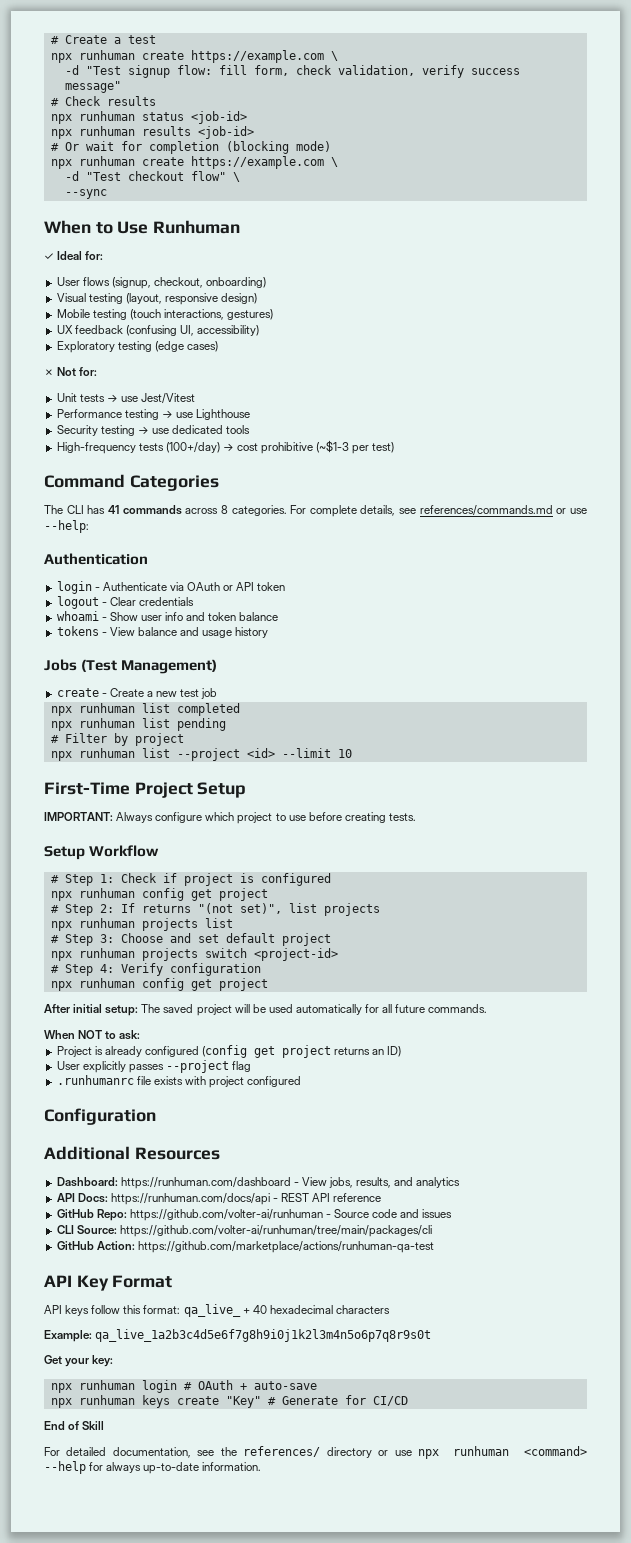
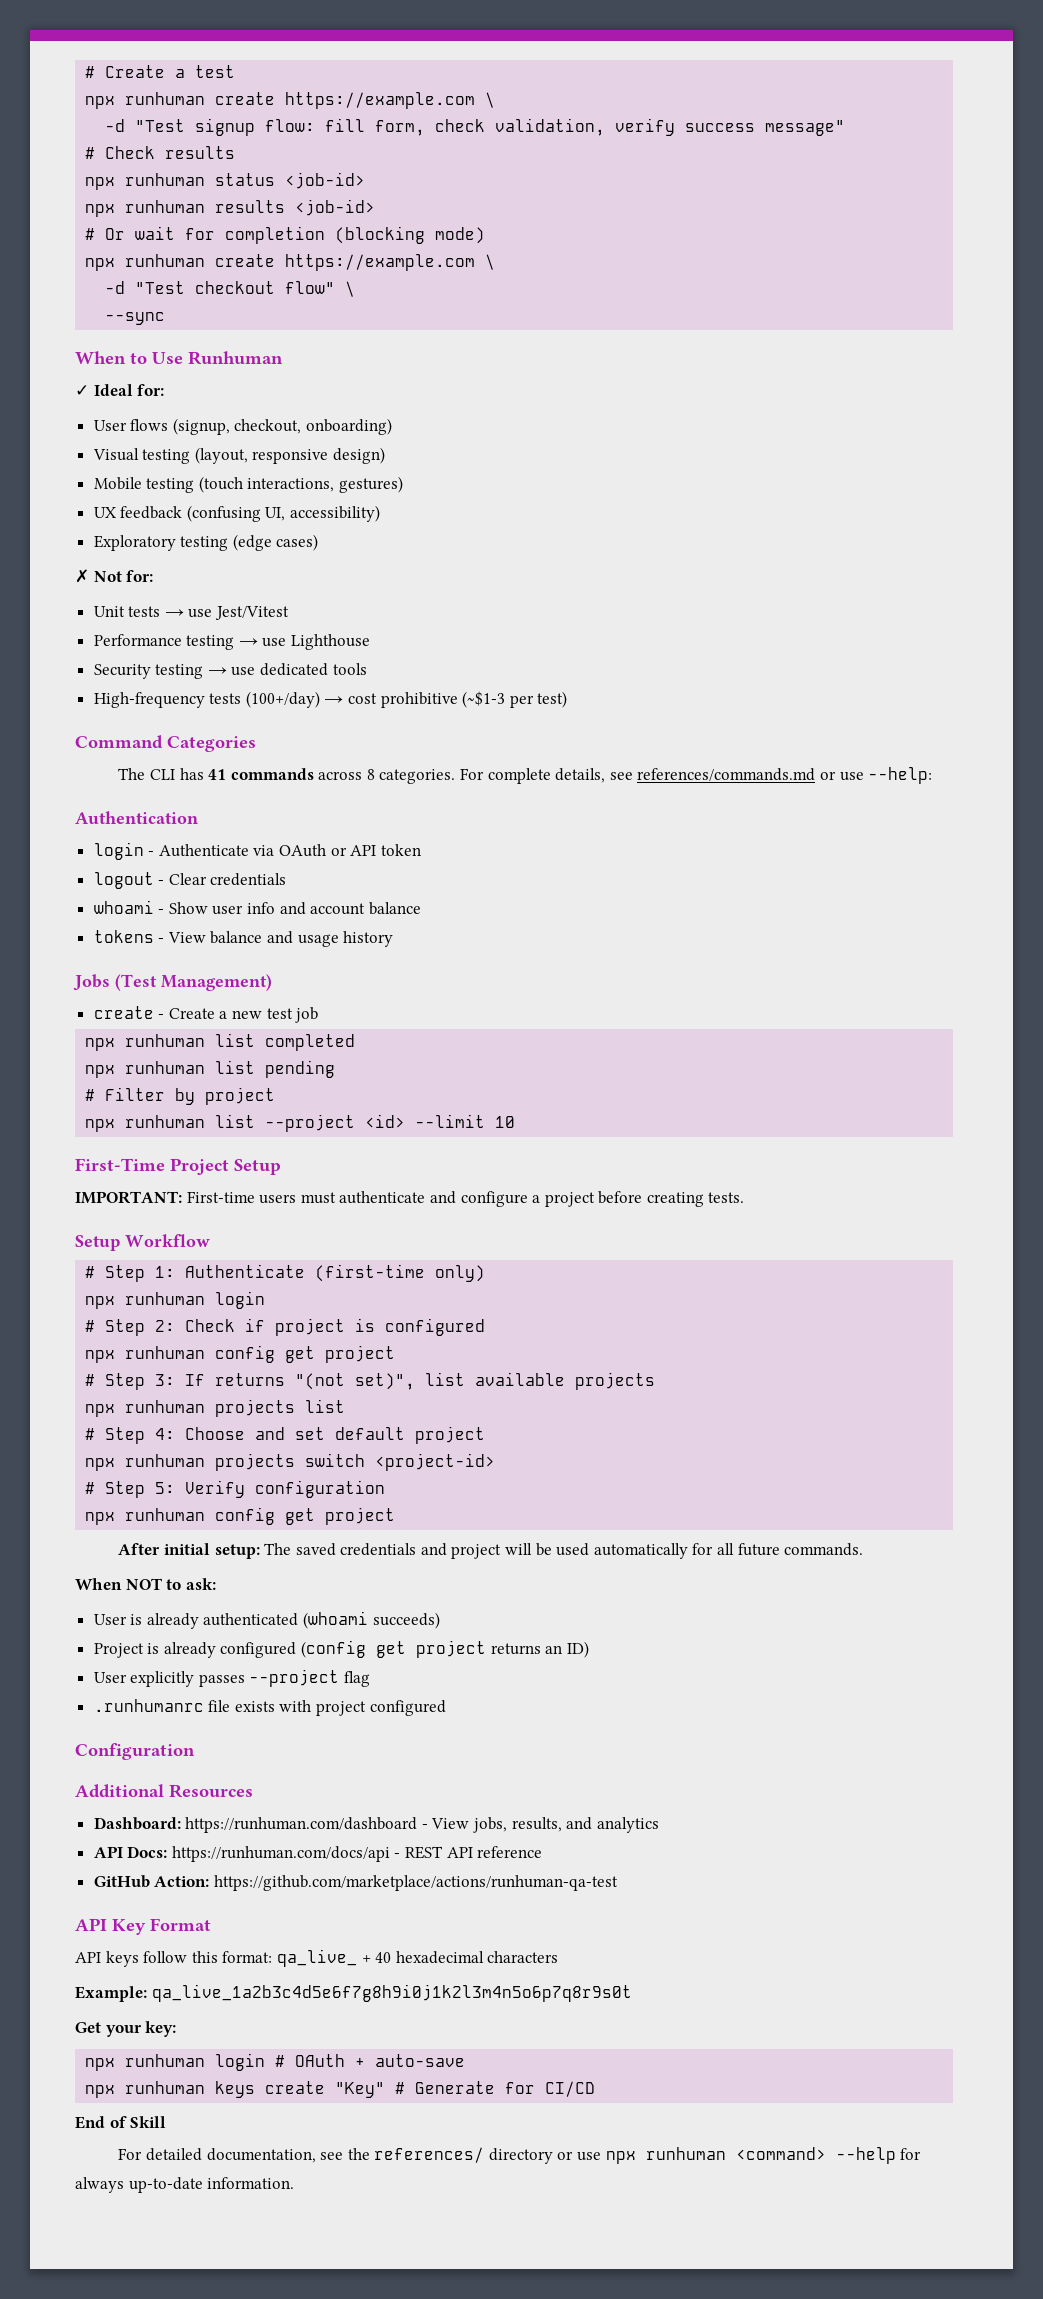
- whoami - Show user info and token balance
+ whoami - Show user info and account balance
- IMPORTANT: Always configure which project to use before creating tests.
+ IMPORTANT: First-time users must authenticate and configure a project before creating tests.
- # Step 1: Check if project is configured
+ # Step 1: Authenticate (first-time only)
+ npx runhuman login
+ # Step 2: Check if project is configured
- # Step 2: If returns "(not set)", list projects
+ # Step 3: If returns "(not set)", list available projects
- # Step 3: Choose and set default project
+ # Step 4: Choose and set default project
- # Step 4: Verify configuration
+ # Step 5: Verify configuration
- After initial setup: The saved project will be used automatically for all future commands.
+ After initial setup: The saved credentials and project will be used automatically for all future commands.
+ User is already authenticated (whoami succeeds)
- GitHub Repo: https://github.com/volter-ai/runhuman - Source code and issues
- CLI Source: https://github.com/volter-ai/runhuman/tree/main/packages/cli

